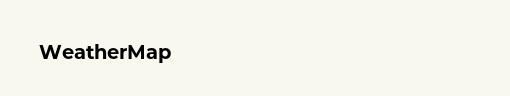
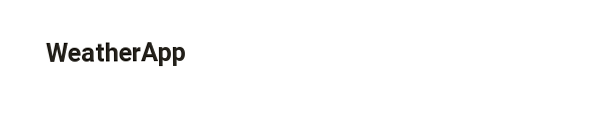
- WeatherMap
+ WeatherApp

